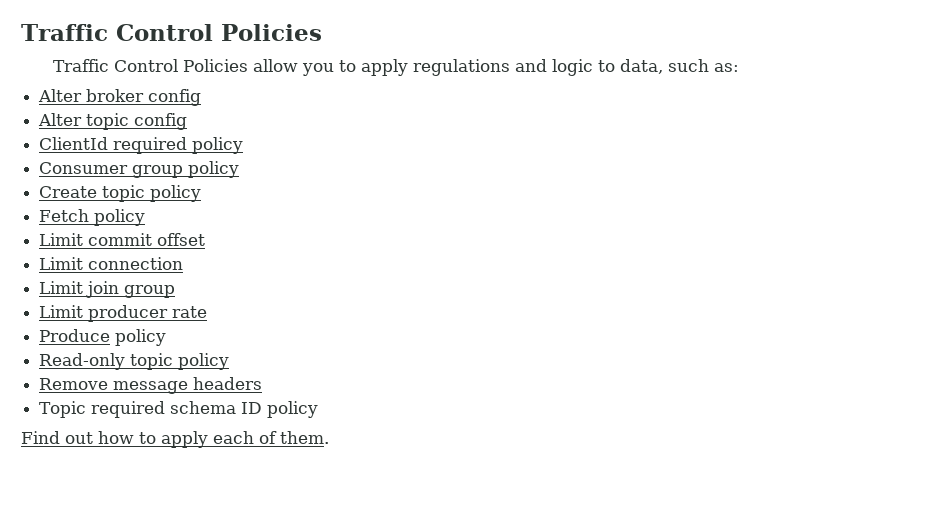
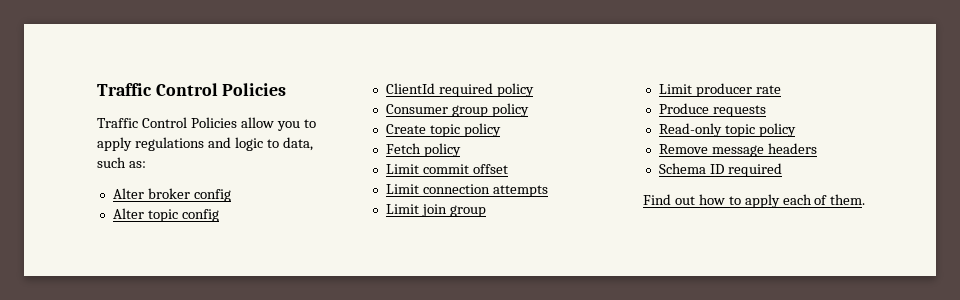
- Limit connection
+ Limit connection attempts
- Produce policy
+ Produce requests
- Topic required schema ID policy
+ Schema ID required

